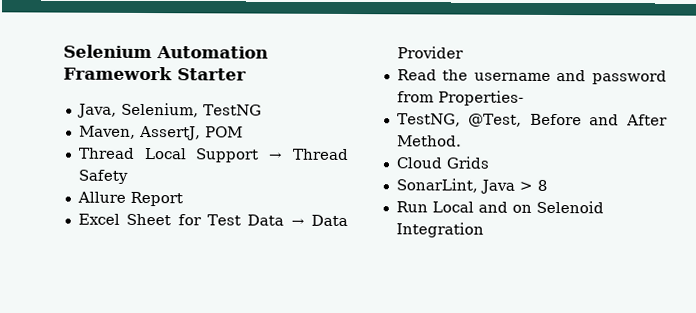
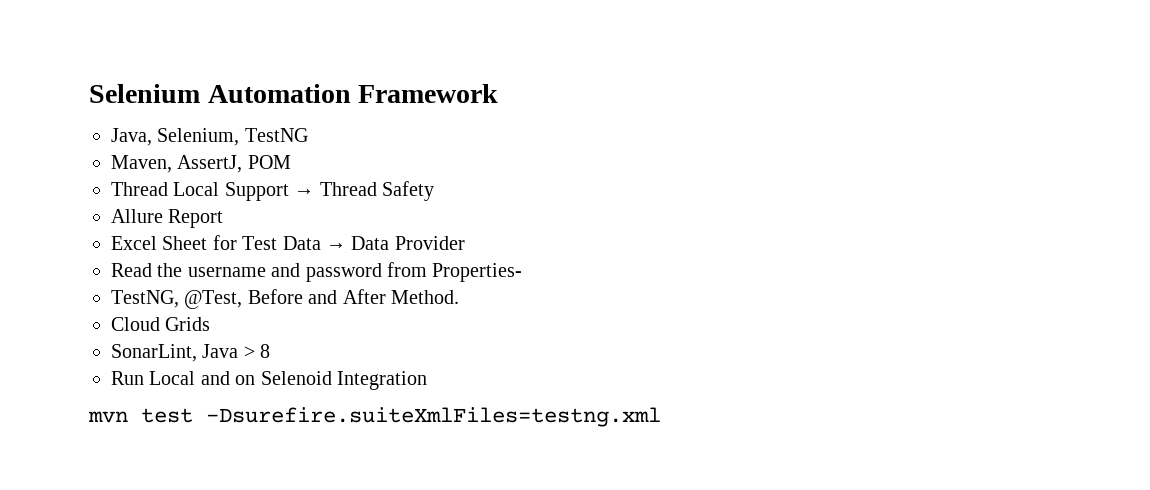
- Selenium Automation Framework Starter
+ Selenium Automation Framework
+ mvn test -Dsurefire.suiteXmlFiles=testng.xml

